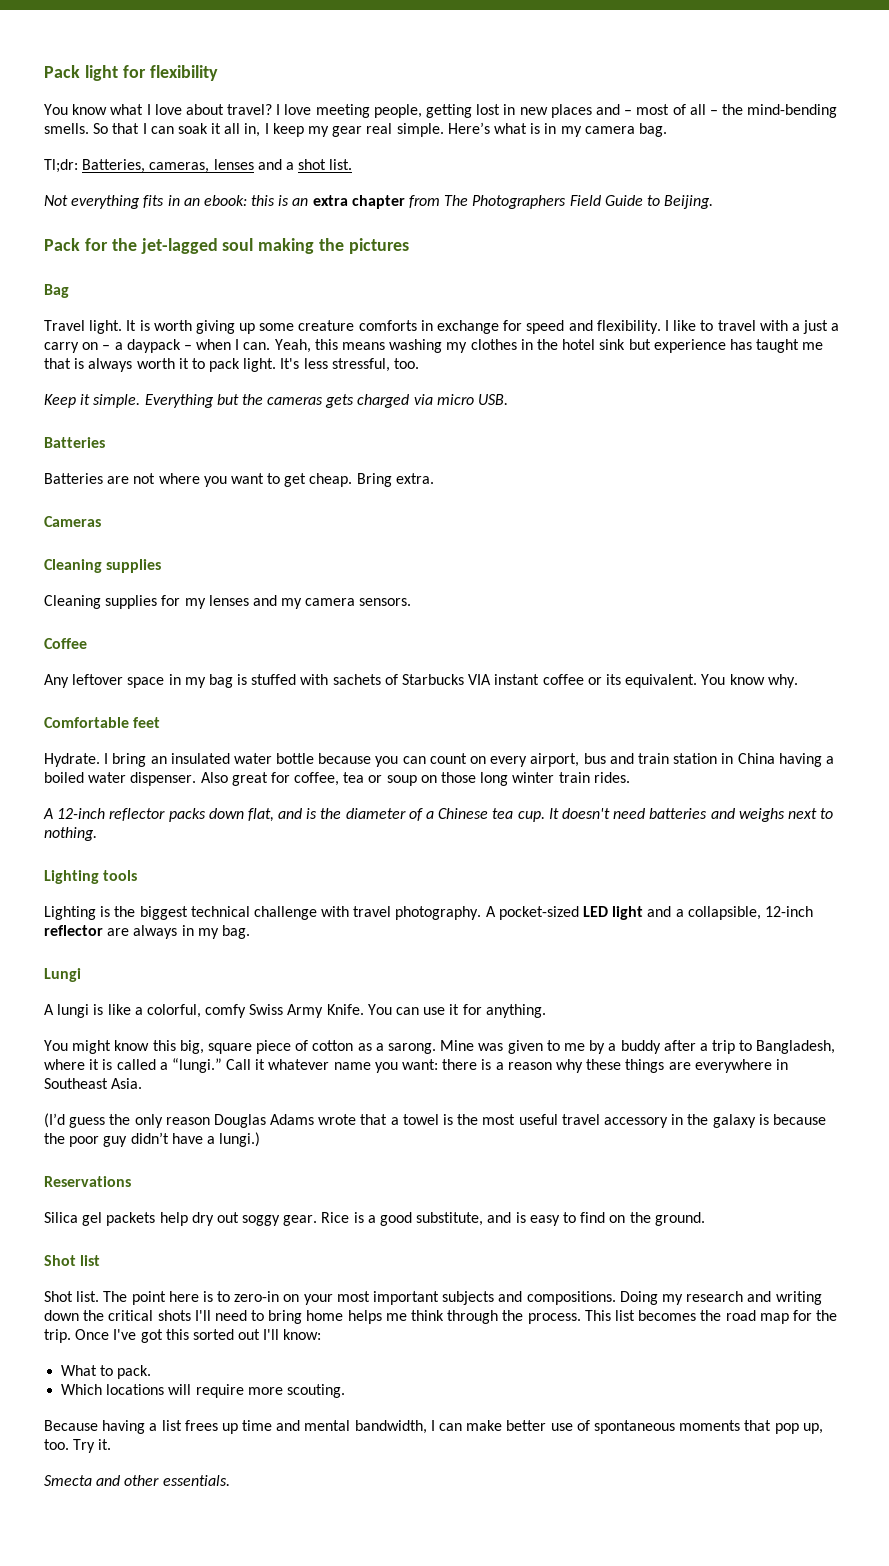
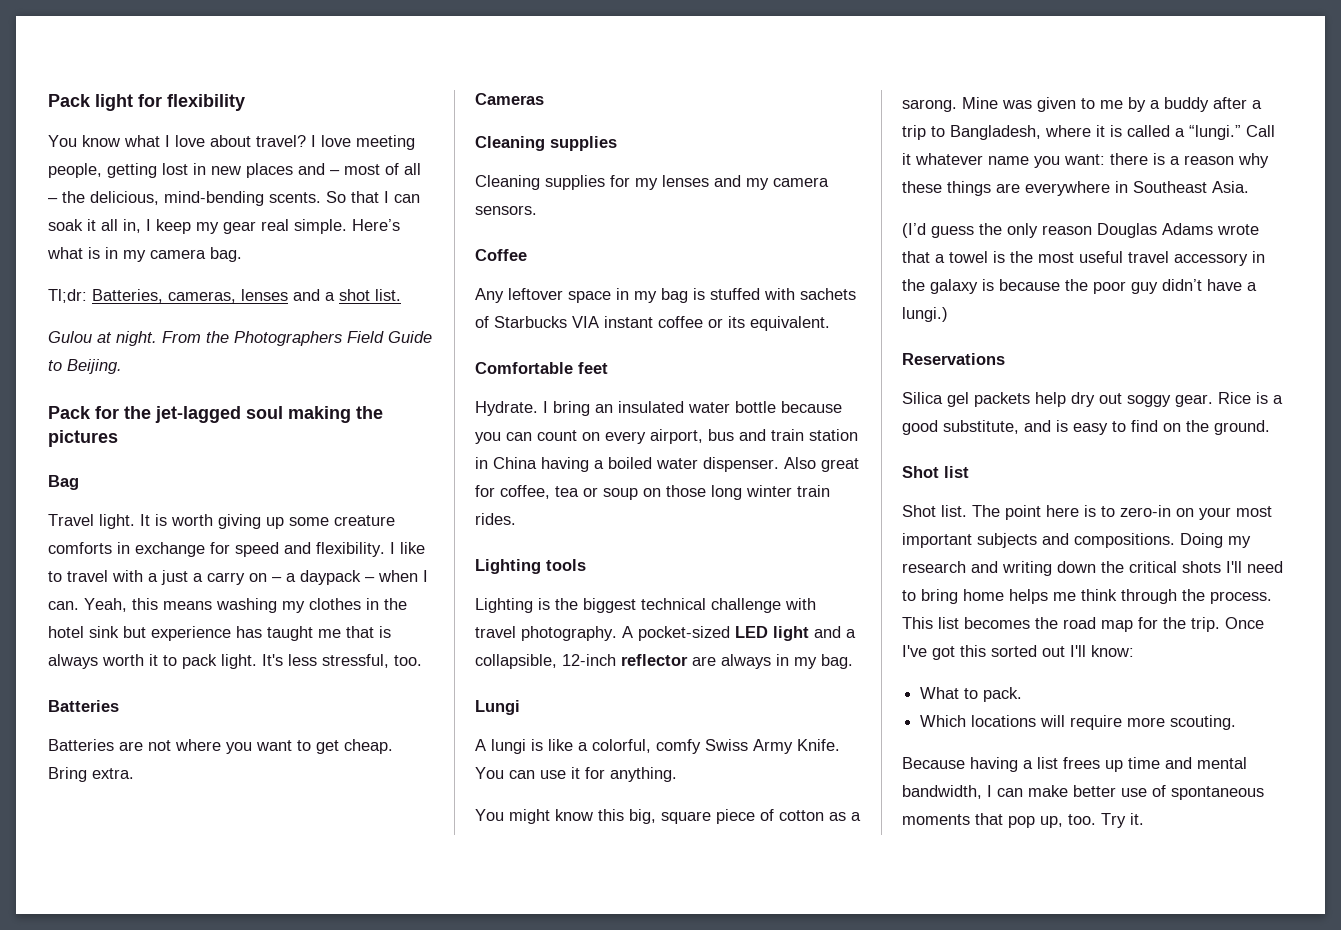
- I love meeting people, getting lost in new places and – most of all – the mind-bending smells.
+ I love meeting people, getting lost in new places and – most of all – the delicious, mind-bending scents.
- Not everything fits in an ebook: this is an extra chapter from The Photographers Field Guide to Beijing.
+ Gulou at night. From the Photographers Field Guide to Beijing.
- Keep it simple. Everything but the cameras gets charged via micro USB.
- You know why.
- A 12-inch reflector packs down flat, and is the diameter of a Chinese tea cup. It doesn't need batteries and weighs next to nothing.
- Smecta and other essentials.

